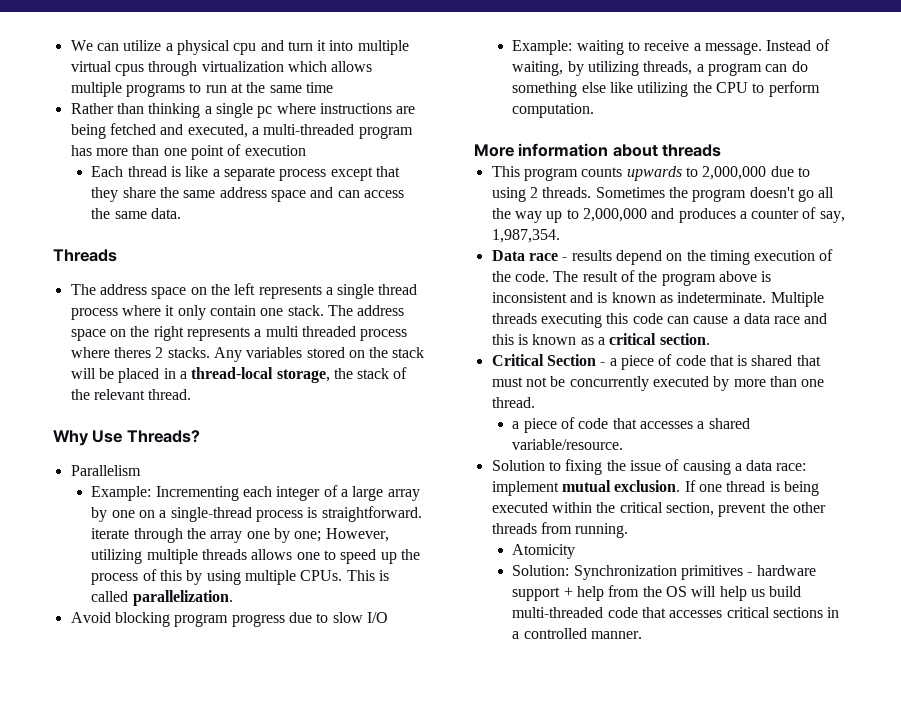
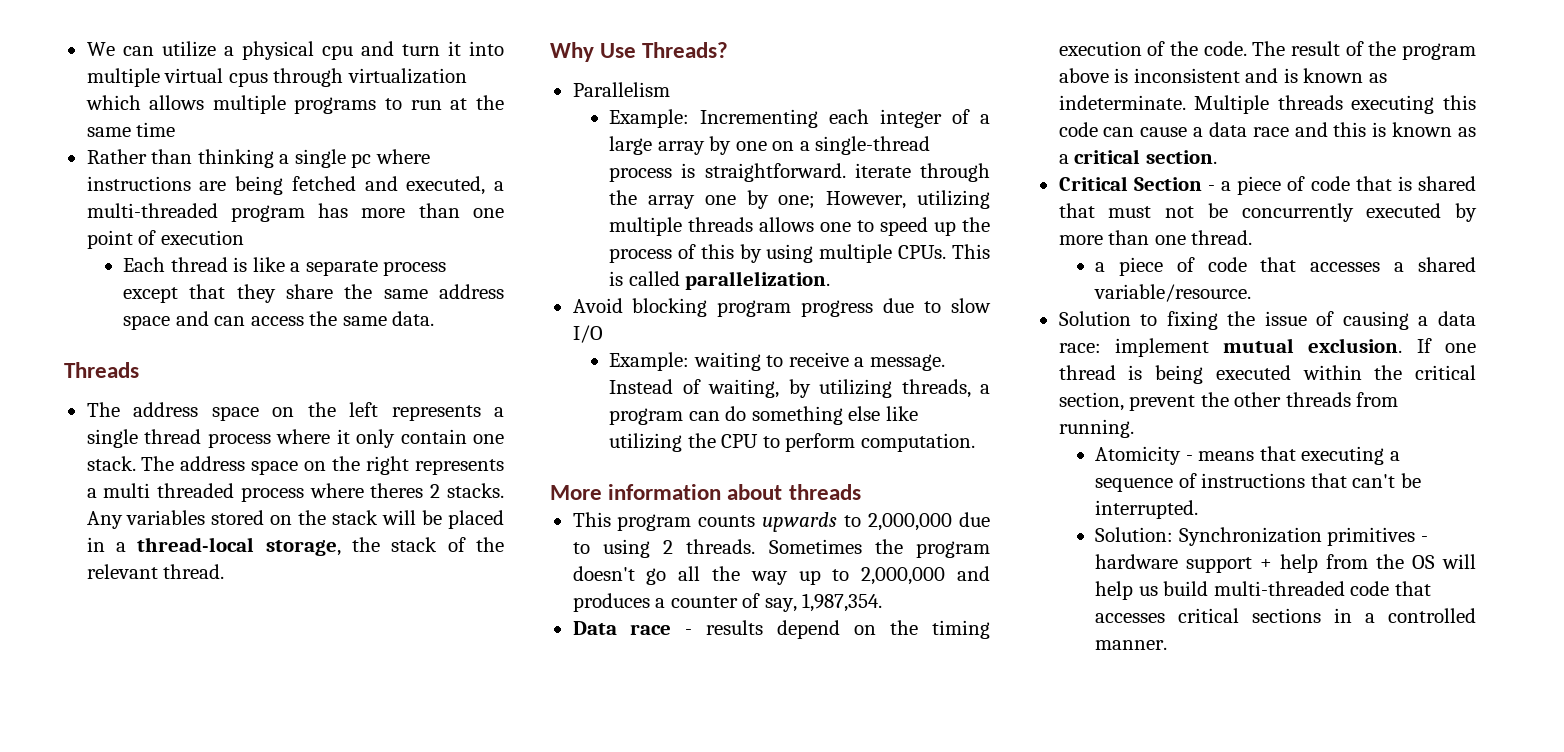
- Atomicity
+ Atomicity - means that executing a sequence of instructions that can't be interrupted.

